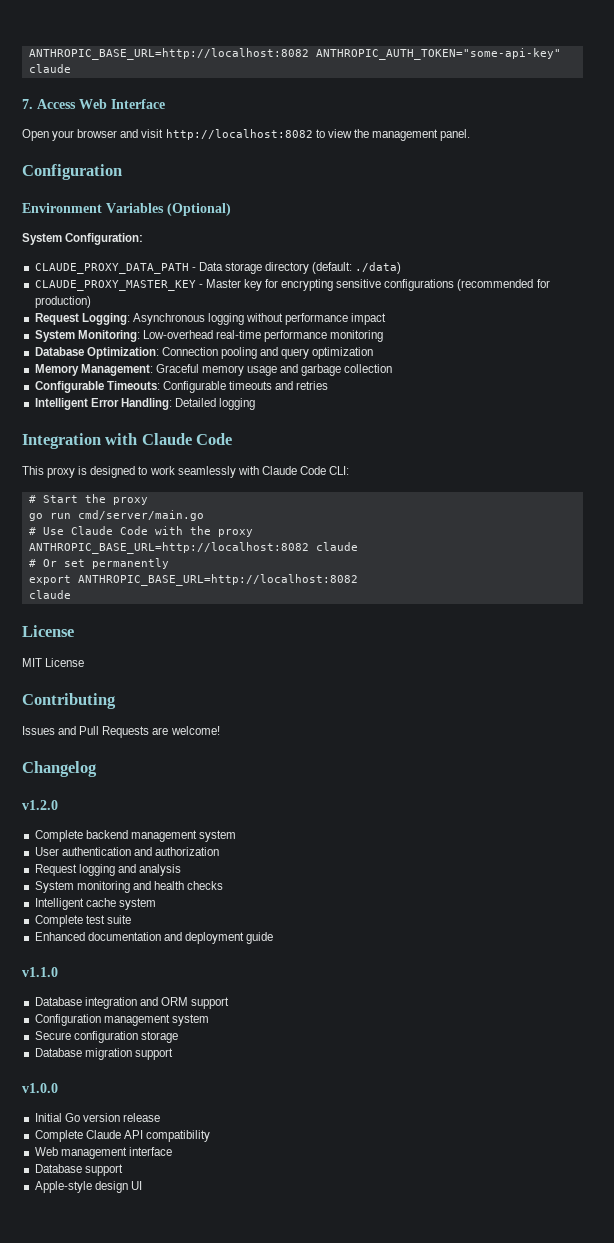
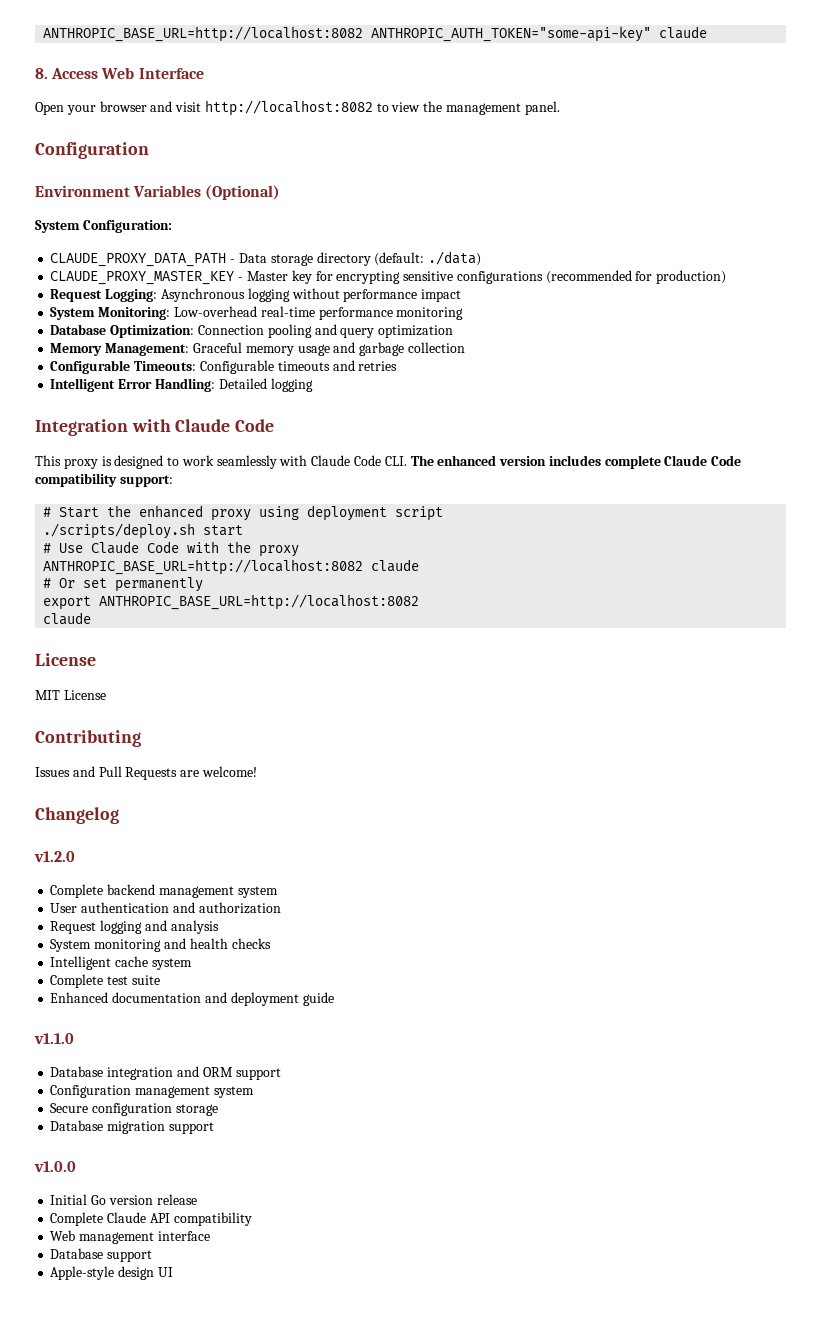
- 7. Access Web Interface
+ 8. Access Web Interface
- This proxy is designed to work seamlessly with Claude Code CLI:
+ This proxy is designed to work seamlessly with Claude Code CLI. The enhanced version includes complete Claude Code compatibility support:
- # Start the proxy
- go run cmd/server/main.go
+ # Start the enhanced proxy using deployment script
+ ./scripts/deploy.sh start

